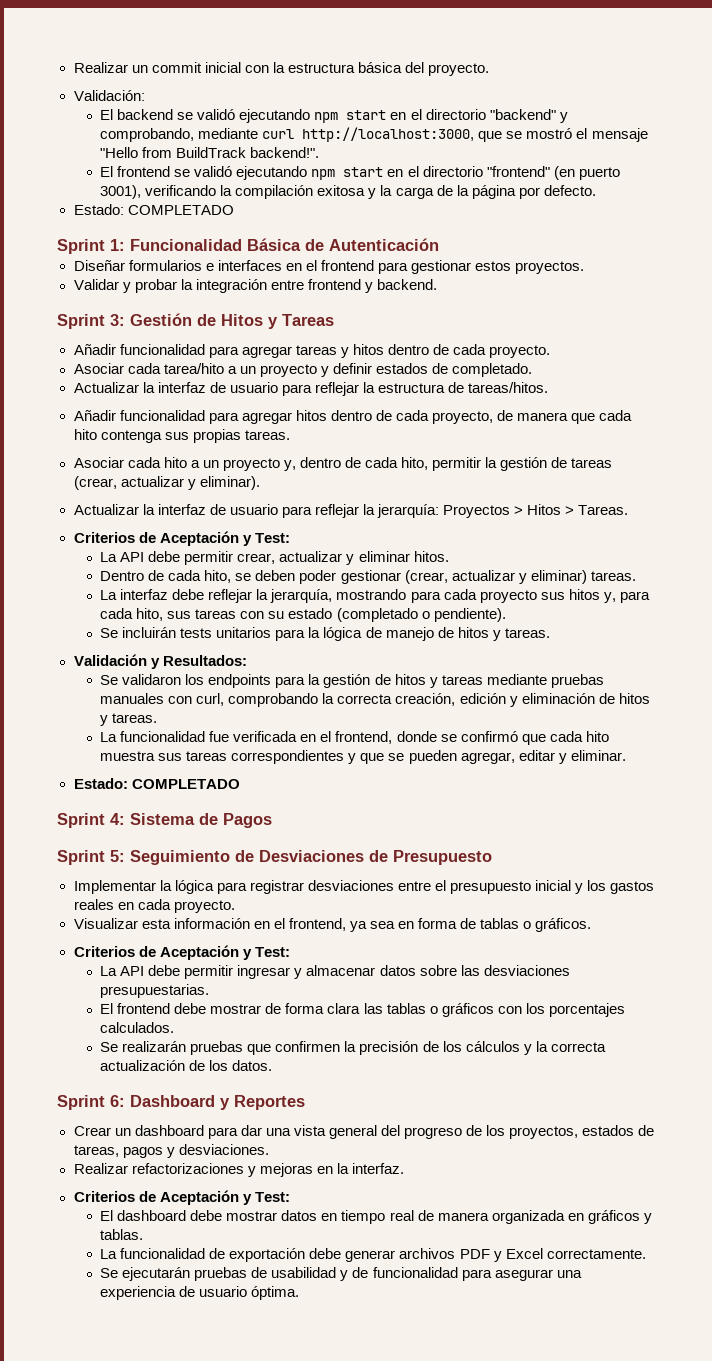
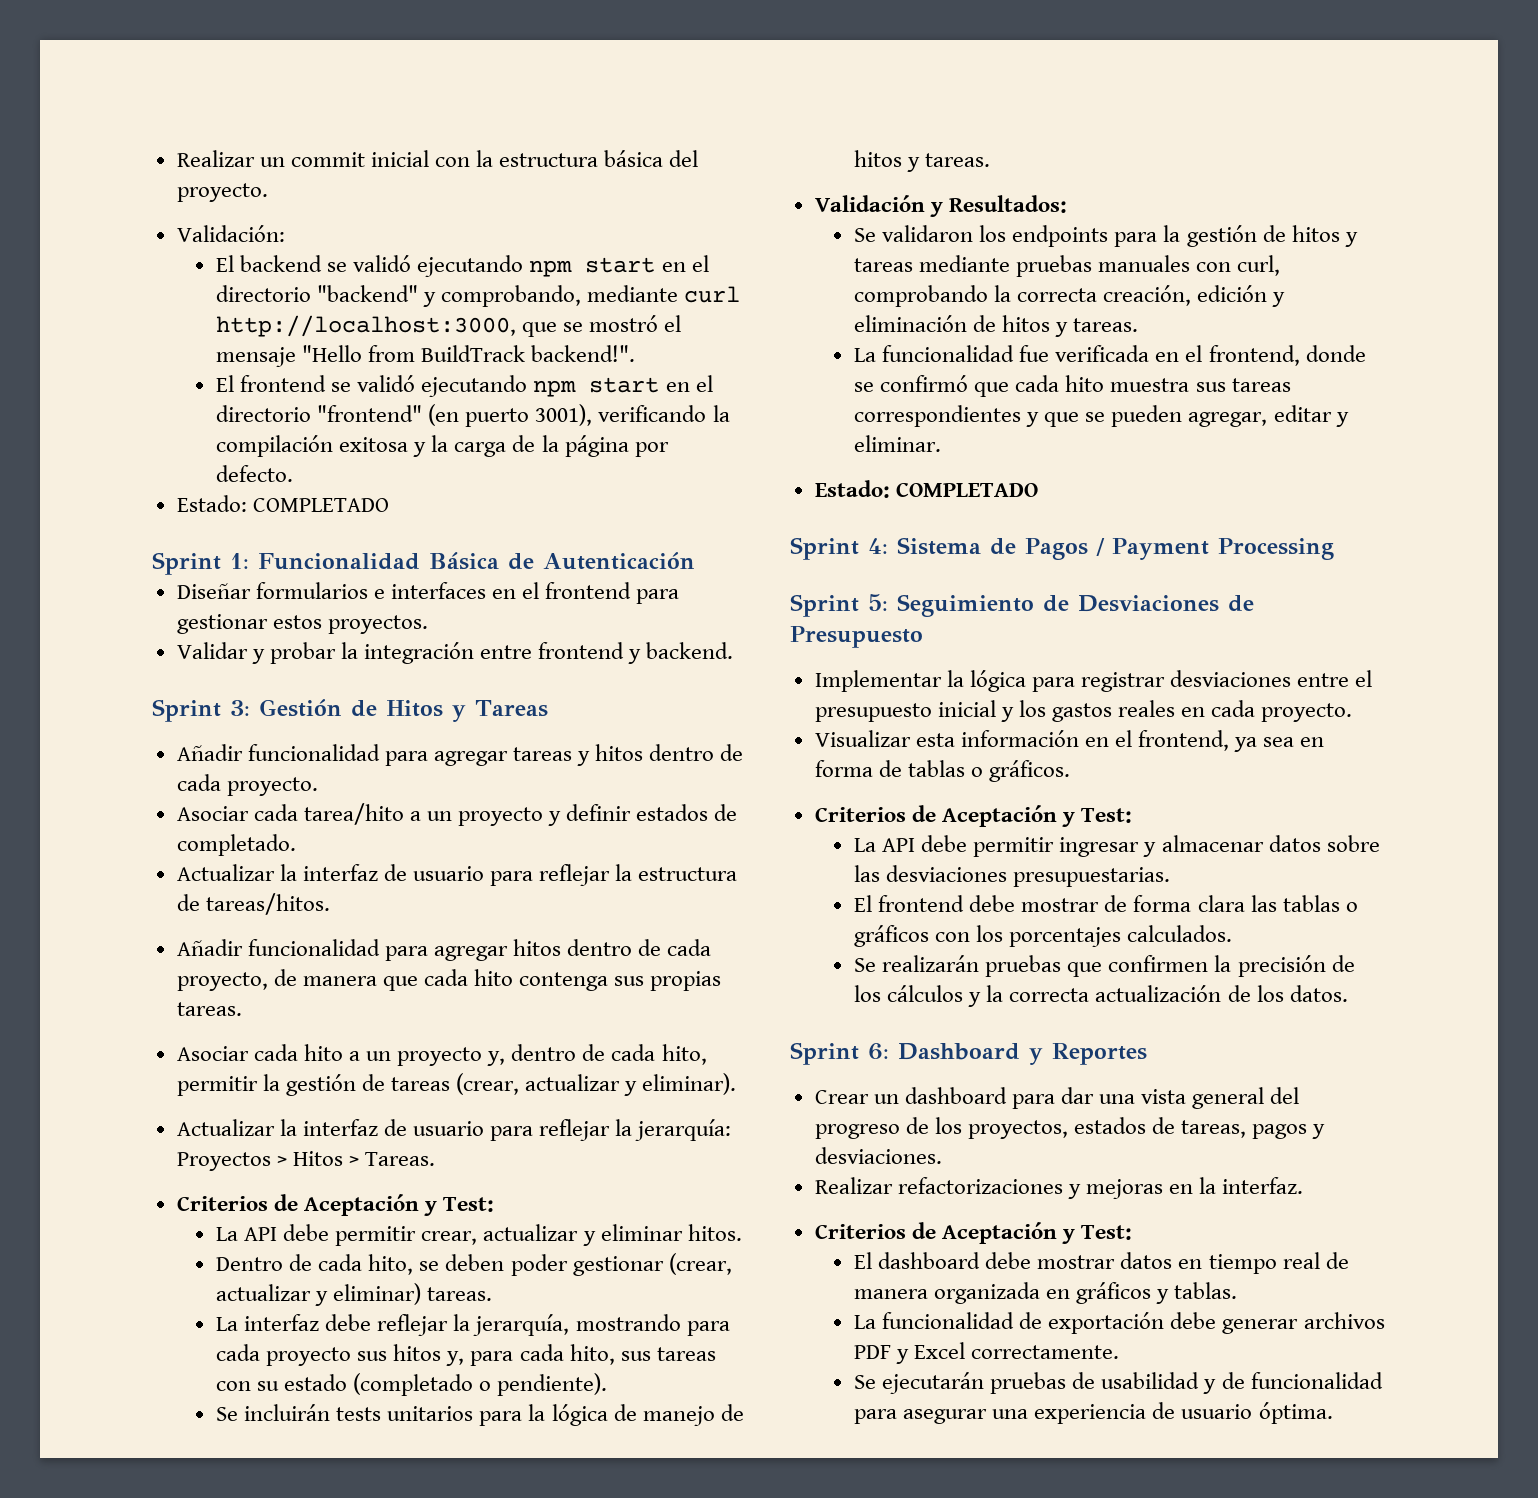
- Sprint 4: Sistema de Pagos
+ Sprint 4: Sistema de Pagos / Payment Processing

